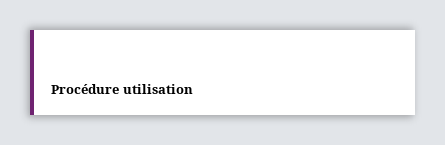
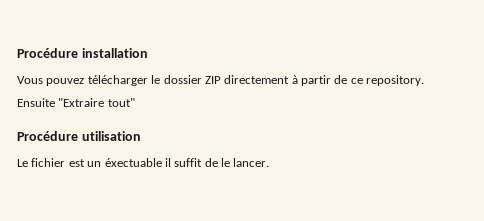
+ Procédure installation
+ Vous pouvez télécharger le dossier ZIP directement à partir de ce repository.
+ Ensuite "Extraire tout"
  Procédure utilisation
+ Le fichier est un éxectuable il suffit de le lancer.

